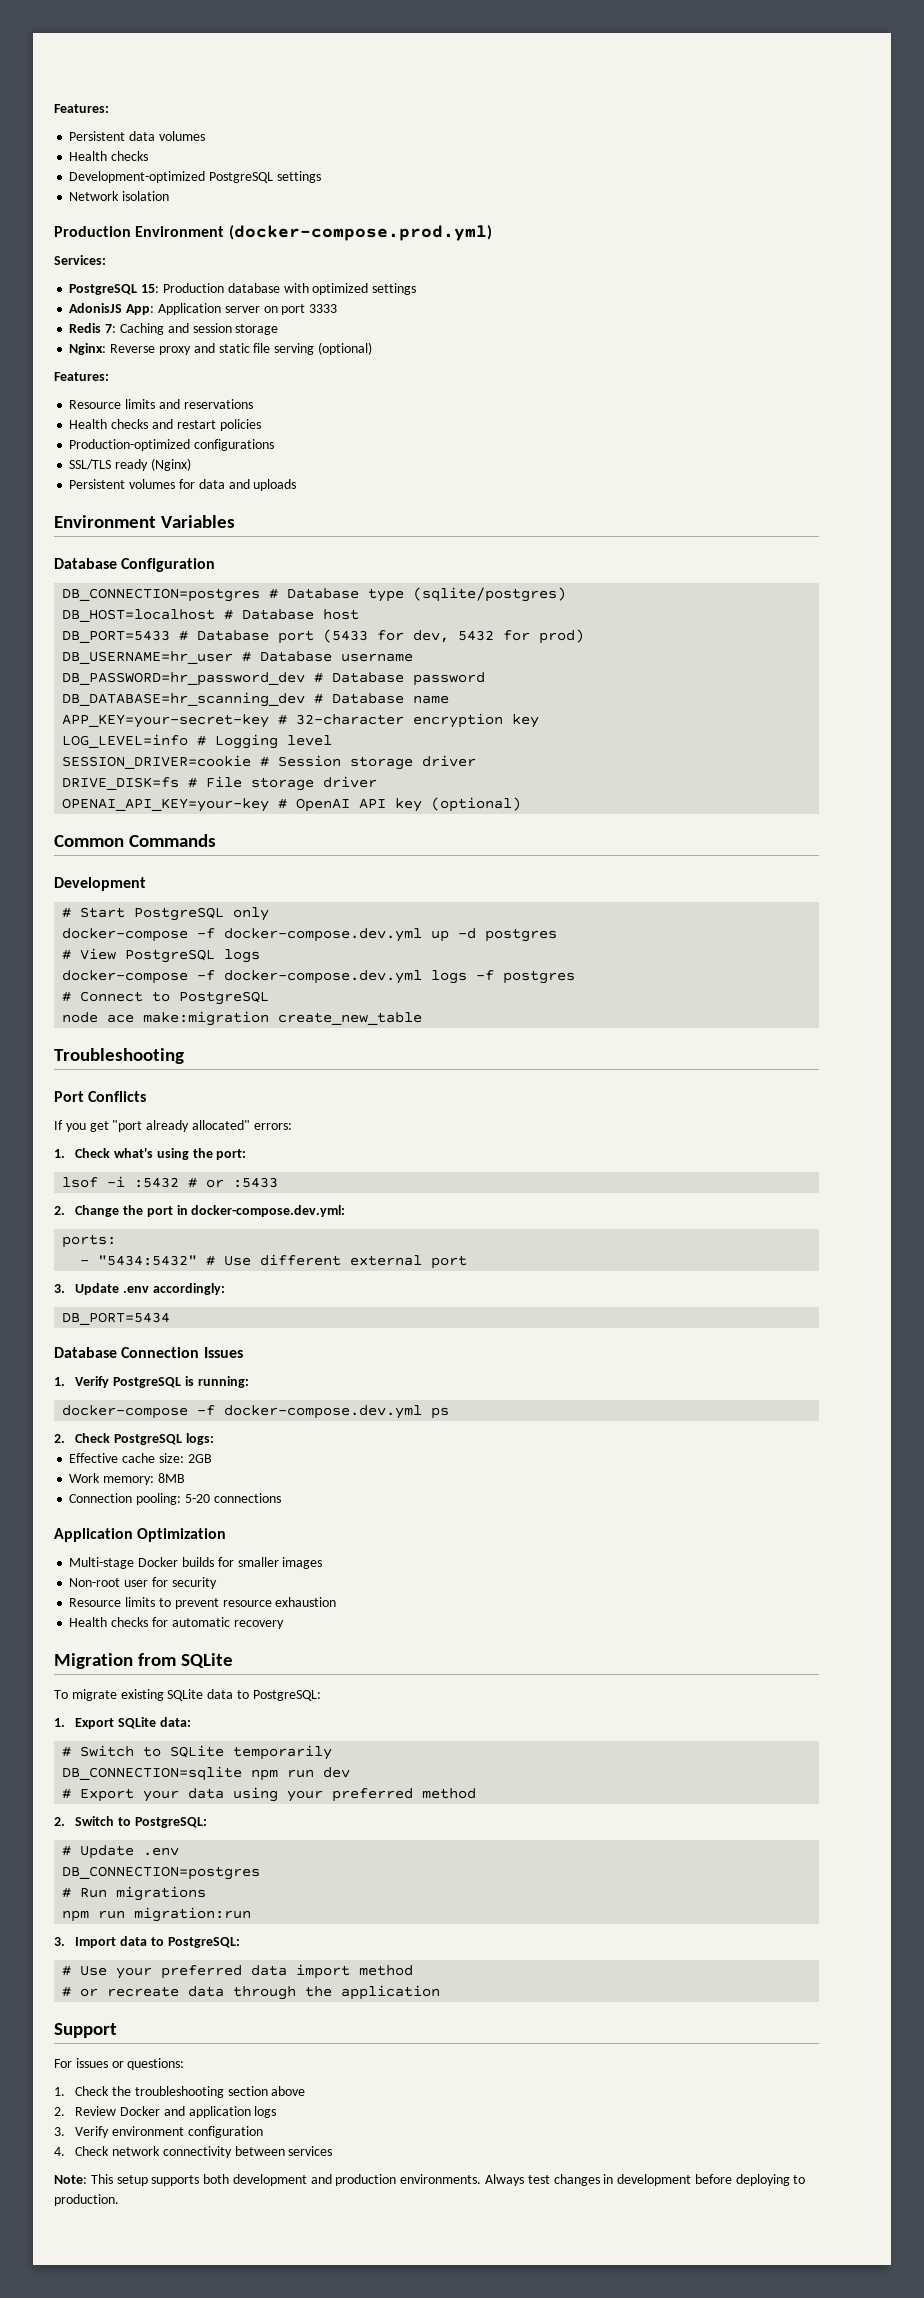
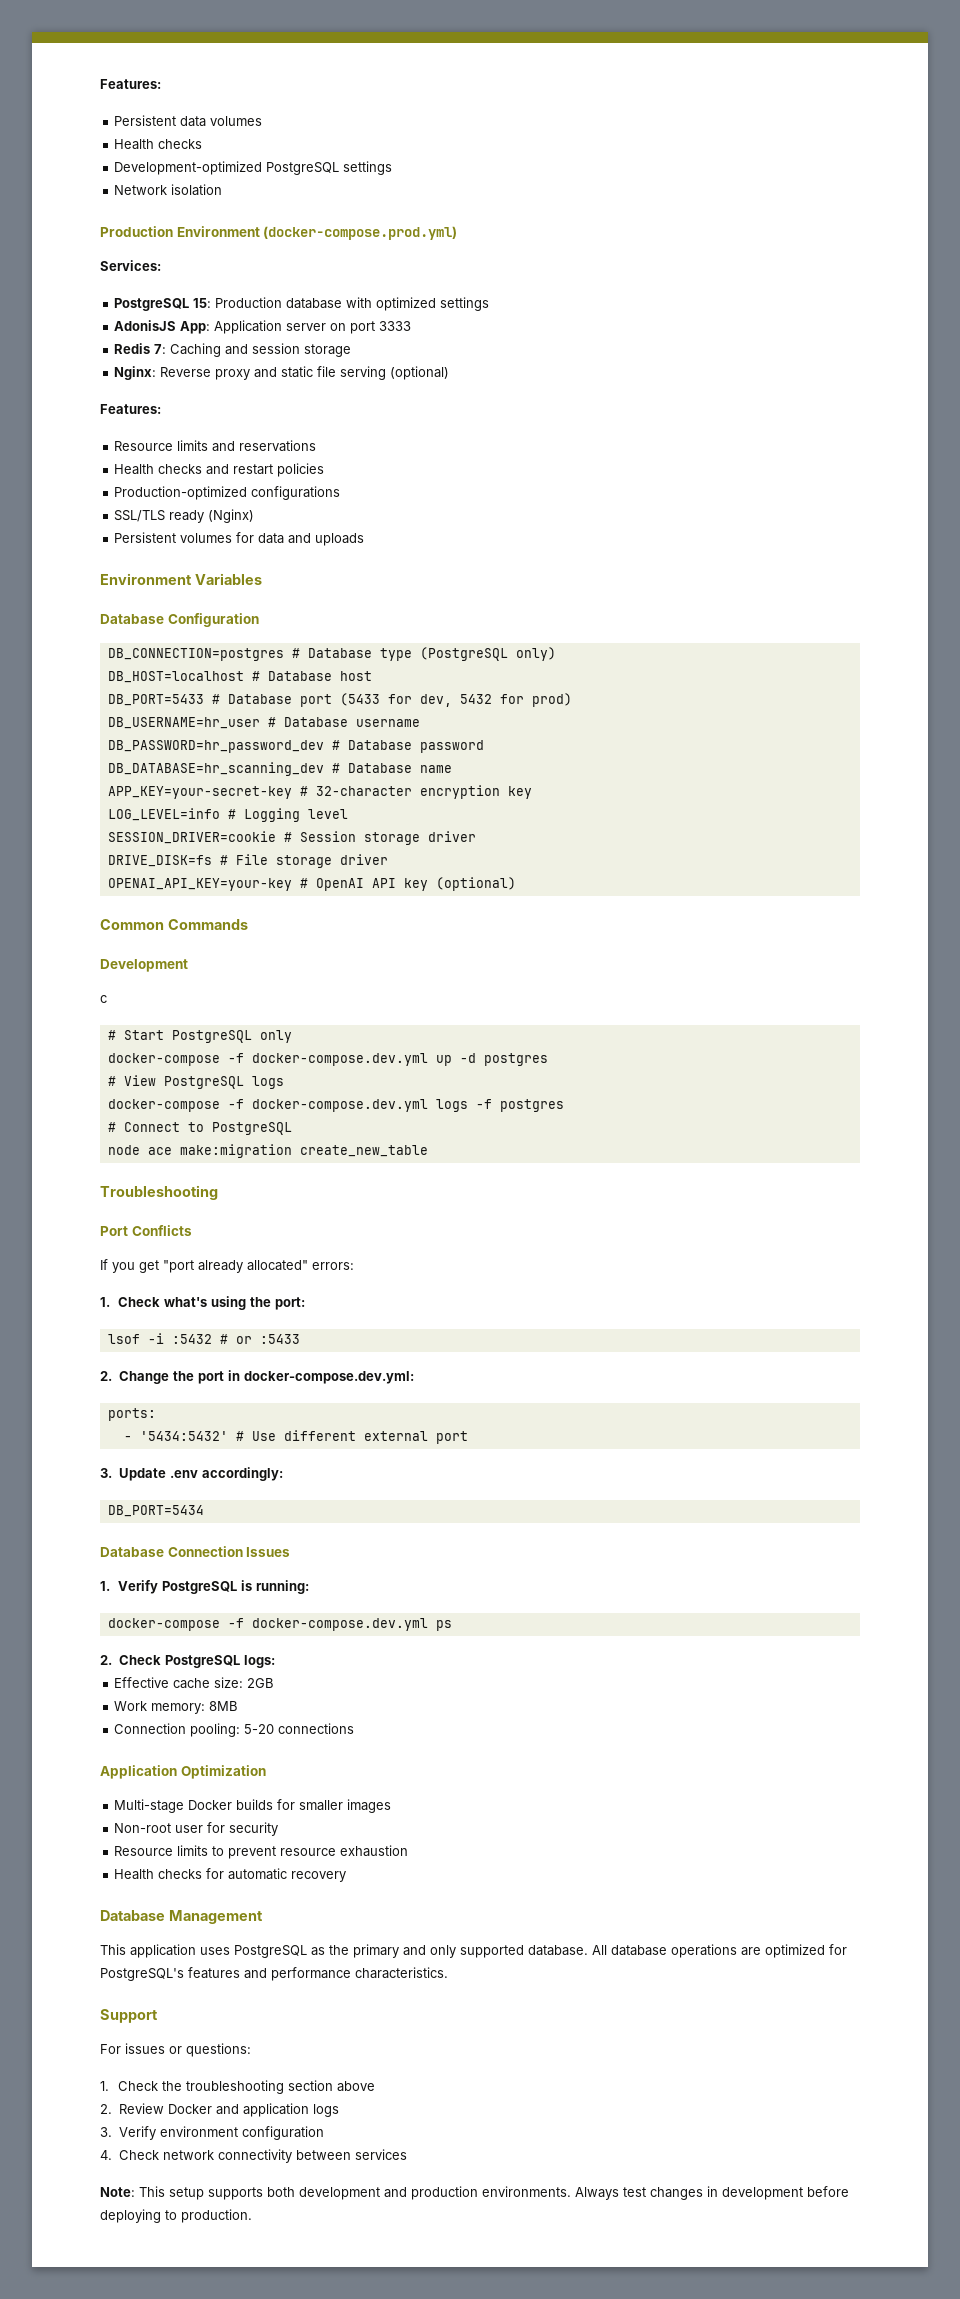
- DB_CONNECTION=postgres # Database type (sqlite/postgres)
+ DB_CONNECTION=postgres # Database type (PostgreSQL only)
+ c
- - "5434:5432" # Use different external port
+ - '5434:5432' # Use different external port
- Migration from SQLite
- To migrate existing SQLite data to PostgreSQL:
- 1. Export SQLite data:
- # Switch to SQLite temporarily
- DB_CONNECTION=sqlite npm run dev
- # Export your data using your preferred method
- 2. Switch to PostgreSQL:
- # Update .env
- DB_CONNECTION=postgres
- # Run migrations
- npm run migration:run
- 3. Import data to PostgreSQL:
- # Use your preferred data import method
- # or recreate data through the application
+ Database Management
+ This application uses PostgreSQL as the primary and only supported database. All database operations are optimized for PostgreSQL's features and performance characteristics.

